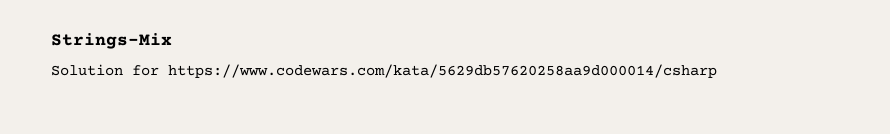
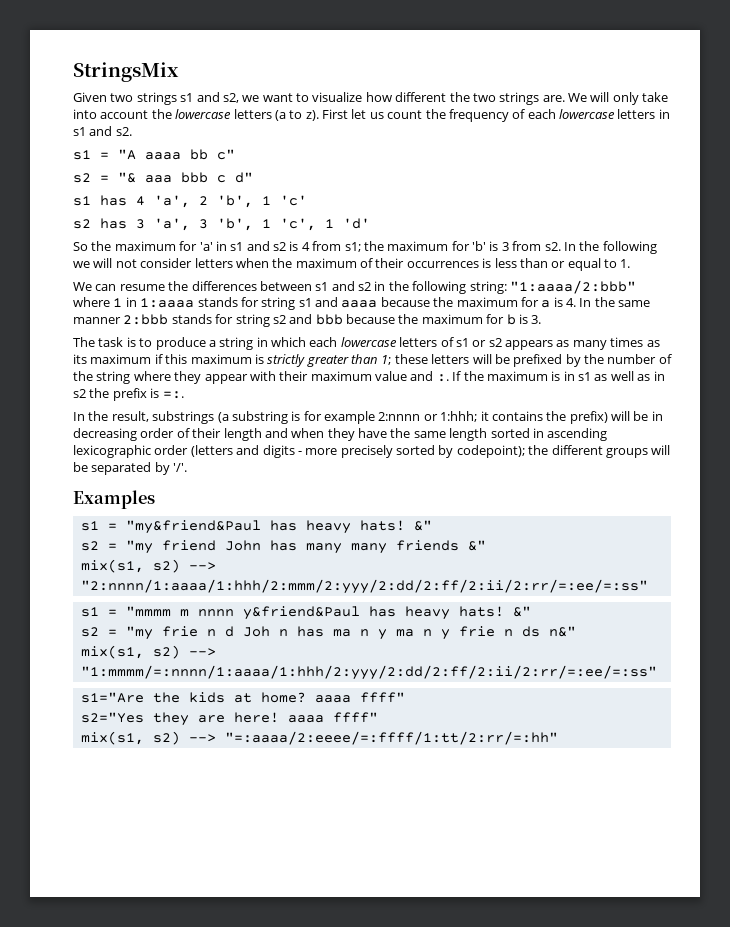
- Strings-Mix
- Solution for https://www.codewars.com/kata/5629db57620258aa9d000014/csharp
+ StringsMix
+ Given two strings s1 and s2, we want to visualize how different the two strings are. We will only take into account the lowercase letters (a to z). First let us count the frequency of each lowercase letters in s1 and s2.
+ s1 = "A aaaa bb c"
+ s2 = "& aaa bbb c d"
+ s1 has 4 'a', 2 'b', 1 'c'
+ s2 has 3 'a', 3 'b', 1 'c', 1 'd'
+ So the maximum for 'a' in s1 and s2 is 4 from s1; the maximum for 'b' is 3 from s2. In the following we will not consider letters when the maximum of their occurrences is less than or equal to 1.
+ We can resume the differences between s1 and s2 in the following string: "1:aaaa/2:bbb" where 1 in 1:aaaa stands for string s1 and aaaa because the maximum for a is 4. In the same manner 2:bbb stands for string s2 and bbb because the maximum for b is 3.
+ The task is to produce a string in which each lowercase letters of s1 or s2 appears as many times as its maximum if this maximum is strictly greater than 1; these letters will be prefixed by the number of the string where they appear with their maximum value and :. If the maximum is in s1 as well as in s2 the prefix is =:.
+ In the result, substrings (a substring is for example 2:nnnn or 1:hhh; it contains the prefix) will be in decreasing order of their length and when they have the same length sorted in ascending lexicographic order (letters and digits - more precisely sorted by codepoint); the different groups will be separated by '/'.
+ Examples
+ s1 = "my&friend&Paul has heavy hats! &"
+ s2 = "my friend John has many many friends &"
+ mix(s1, s2) --> "2:nnnn/1:aaaa/1:hhh/2:mmm/2:yyy/2:dd/2:ff/2:ii/2:rr/=:ee/=:ss"
+ s1 = "mmmm m nnnn y&friend&Paul has heavy hats! &"
+ s2 = "my frie n d Joh n has ma n y ma n y frie n ds n&"
+ mix(s1, s2) --> "1:mmmm/=:nnnn/1:aaaa/1:hhh/2:yyy/2:dd/2:ff/2:ii/2:rr/=:ee/=:ss"
+ s1="Are the kids at home? aaaa ffff"
+ s2="Yes they are here! aaaa ffff"
+ mix(s1, s2) --> "=:aaaa/2:eeee/=:ffff/1:tt/2:rr/=:hh"

